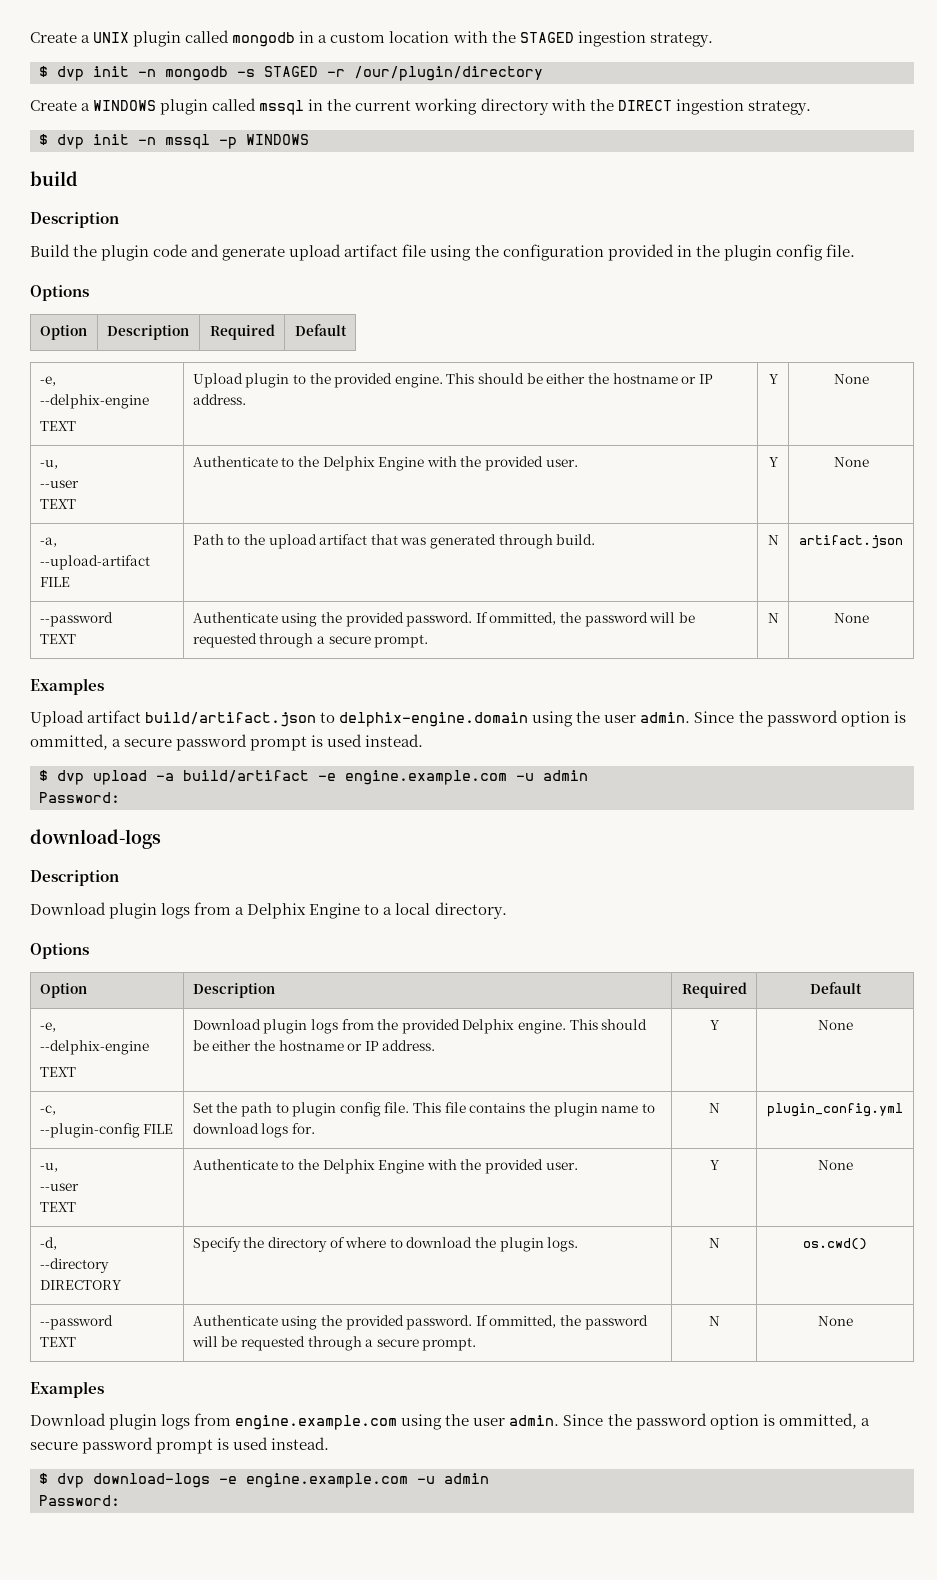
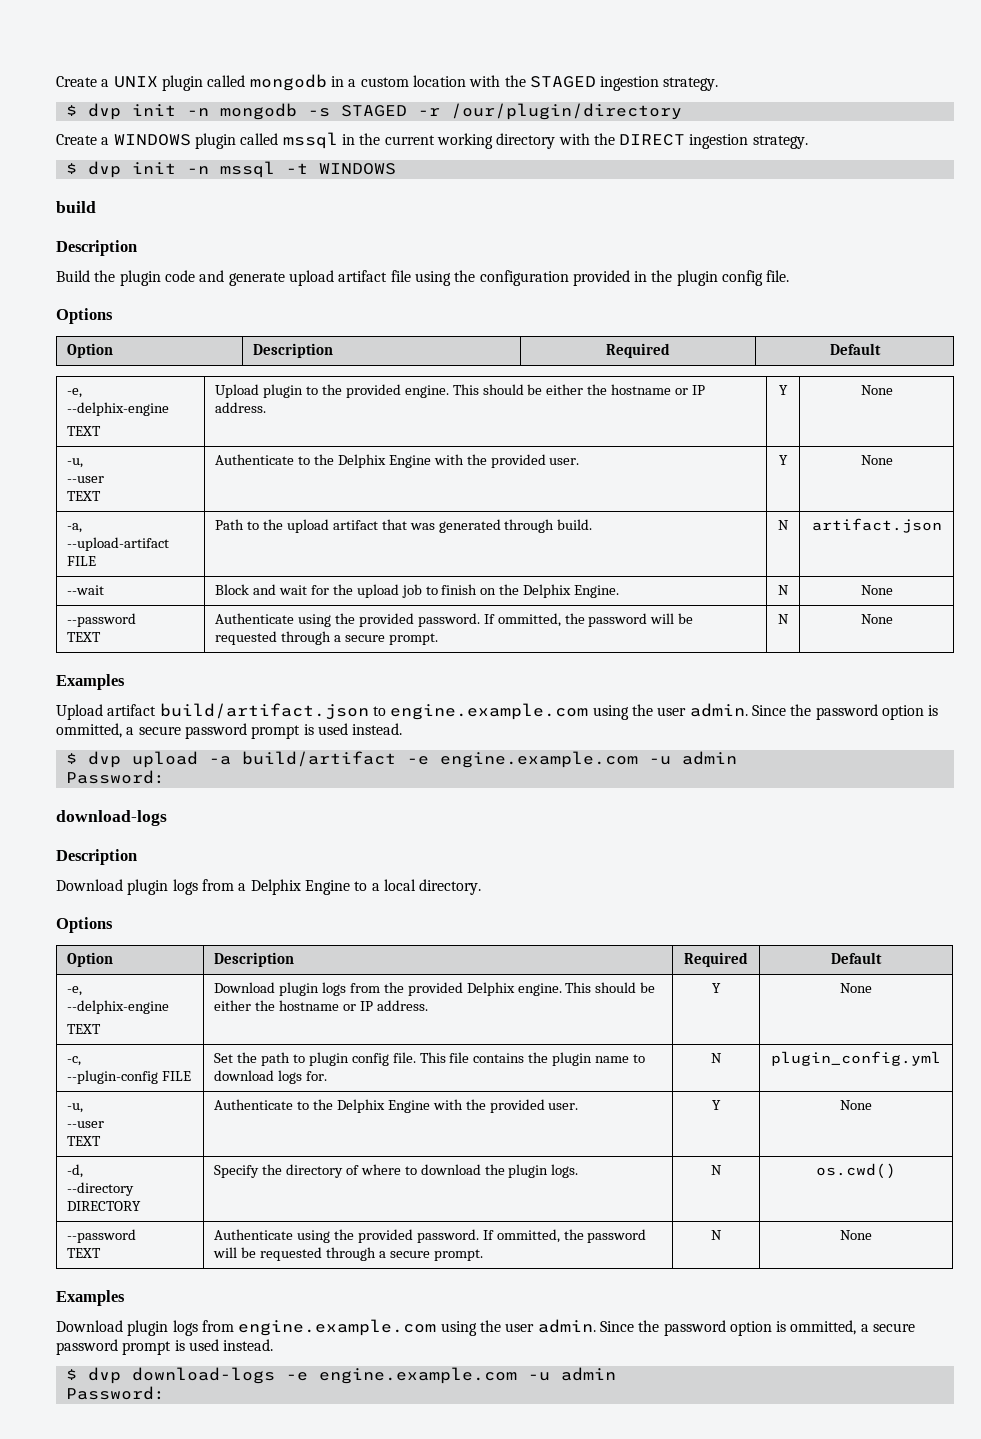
- $ dvp init -n mssql -p WINDOWS
+ $ dvp init -n mssql -t WINDOWS
+ --wait | Block and wait for the upload job to finish on the Delphix Engine. | N | None
- Upload artifact build/artifact.json to delphix-engine.domain using the user admin.
+ Upload artifact build/artifact.json to engine.example.com using the user admin.

